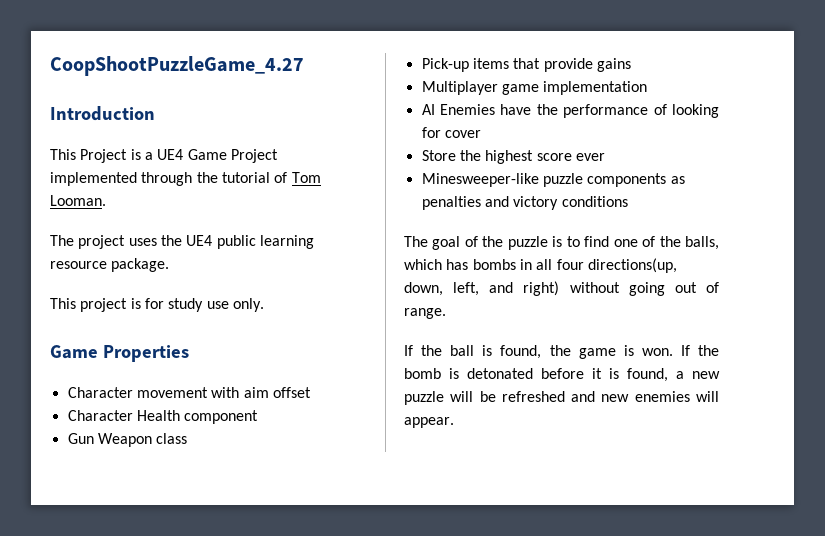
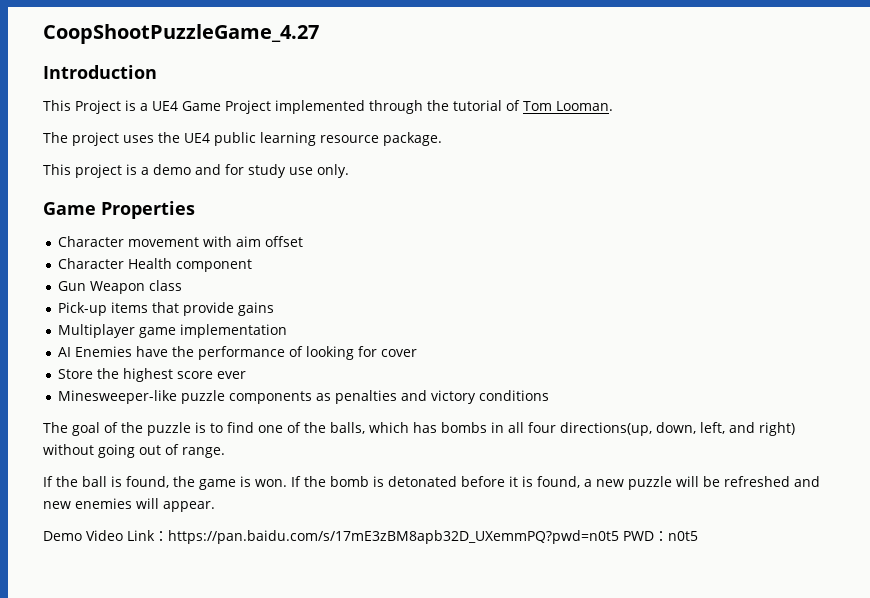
- This project is for study use only.
+ This project is a demo and for study use only.
+ Demo Video Link：https://pan.baidu.com/s/17mE3zBM8apb32D_UXemmPQ?pwd=n0t5 PWD：n0t5

